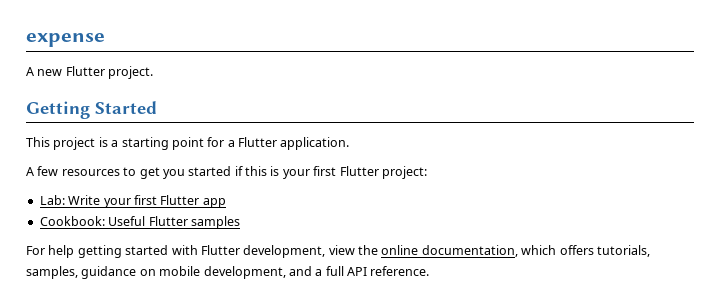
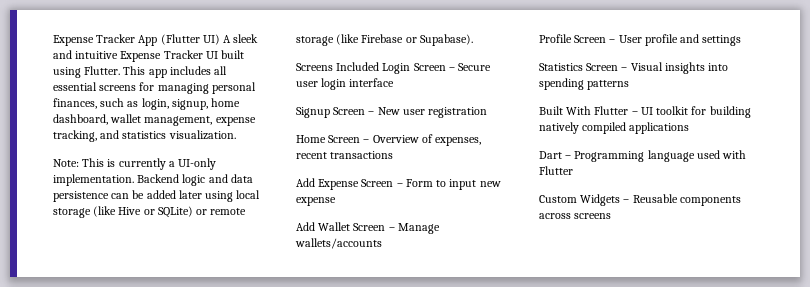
- expense
- A new Flutter project.
- Getting Started
- This project is a starting point for a Flutter application.
- A few resources to get you started if this is your first Flutter project:
- Lab: Write your first Flutter app
- Cookbook: Useful Flutter samples
- For help getting started with Flutter development, view the online documentation, which offers tutorials, samples, guidance on mobile development, and a full API reference.
+ Expense Tracker App (Flutter UI) A sleek and intuitive Expense Tracker UI built using Flutter. This app includes all essential screens for managing personal finances, such as login, signup, home dashboard, wallet management, expense tracking, and statistics visualization.
+ Note: This is currently a UI-only implementation. Backend logic and data persistence can be added later using local storage (like Hive or SQLite) or remote storage (like Firebase or Supabase).
+ Screens Included Login Screen – Secure user login interface
+ Signup Screen – New user registration
+ Home Screen – Overview of expenses, recent transactions
+ Add Expense Screen – Form to input new expense
+ Add Wallet Screen – Manage wallets/accounts
+ Profile Screen – User profile and settings
+ Statistics Screen – Visual insights into spending patterns
+ Built With Flutter – UI toolkit for building natively compiled applications
+ Dart – Programming language used with Flutter
+ Custom Widgets – Reusable components across screens

